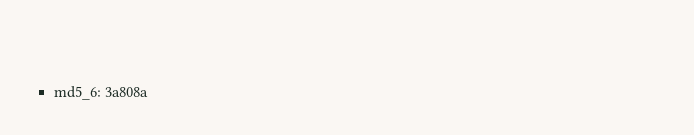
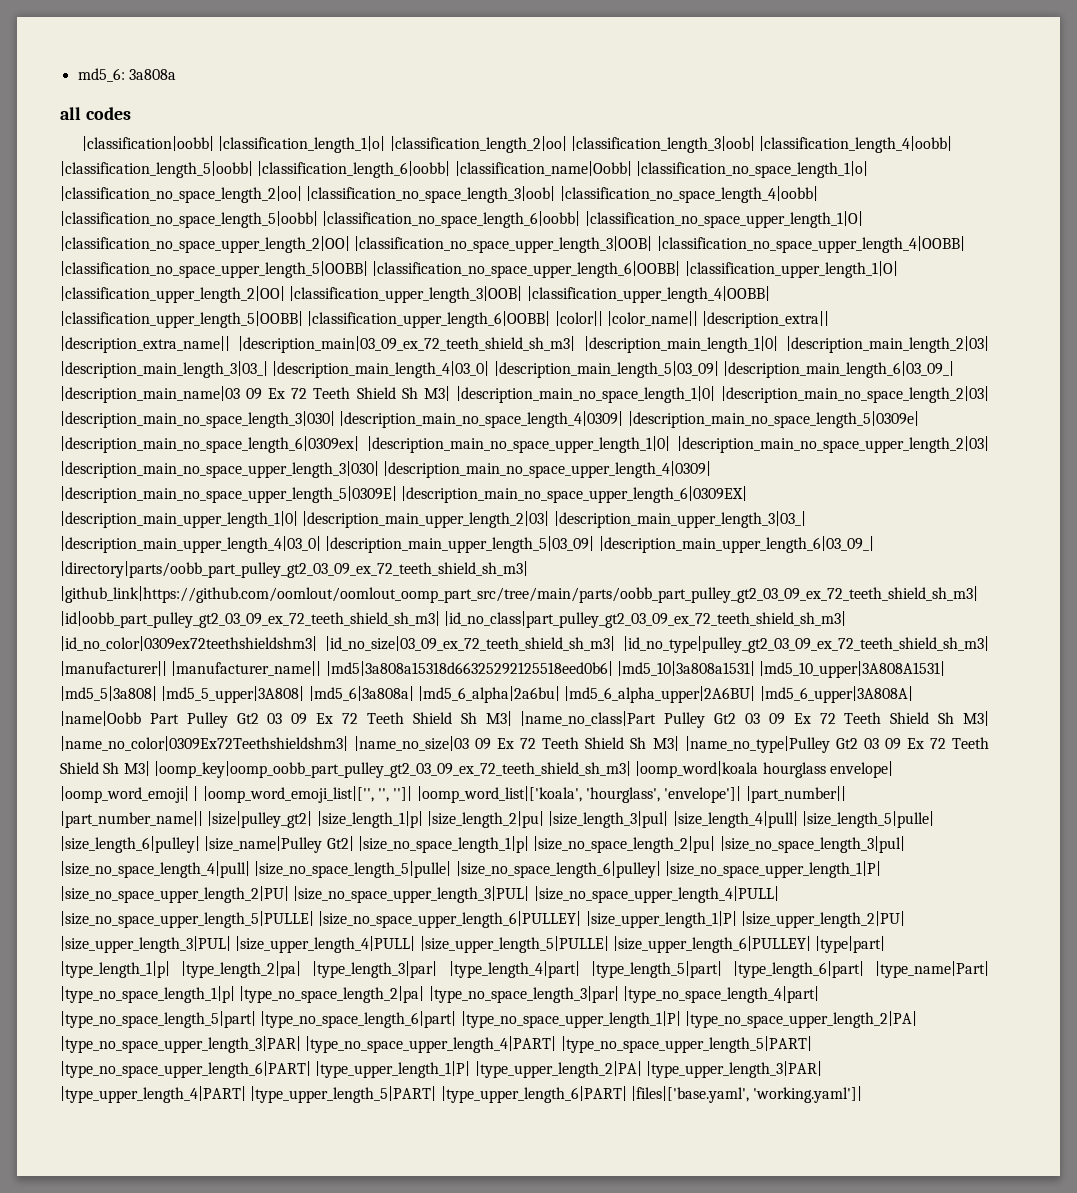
+ all codes
+ |classification|oobb| |classification_length_1|o| |classification_length_2|oo| |classification_length_3|oob| |classification_length_4|oobb| |classification_length_5|oobb| |classification_length_6|oobb| |classification_name|Oobb| |classification_no_space_length_1|o| |classification_no_space_length_2|oo| |classification_no_space_length_3|oob| |classification_no_space_length_4|oobb| |classification_no_space_length_5|oobb| |classification_no_space_length_6|oobb| |classification_no_space_upper_length_1|O| |classification_no_space_upper_length_2|OO| |classification_no_space_upper_length_3|OOB| |classification_no_space_upper_length_4|OOBB| |classification_no_space_upper_length_5|OOBB| |classification_no_space_upper_length_6|OOBB| |classification_upper_length_1|O| |classification_upper_length_2|OO| |classification_upper_length_3|OOB| |classification_upper_length_4|OOBB| |classification_upper_length_5|OOBB| |classification_upper_length_6|OOBB| |color|| |color_name|| |description_extra|| |description_extra_name|| |description_main|03_09_ex_72_teeth_shield_sh_m3| |description_main_length_1|0| |description_main_length_2|03| |description_main_length_3|03_| |description_main_length_4|03_0| |description_main_length_5|03_09| |description_main_length_6|03_09_| |description_main_name|03 09 Ex 72 Teeth Shield Sh M3| |description_main_no_space_length_1|0| |description_main_no_space_length_2|03| |description_main_no_space_length_3|030| |description_main_no_space_length_4|0309| |description_main_no_space_length_5|0309e| |description_main_no_space_length_6|0309ex| |description_main_no_space_upper_length_1|0| |description_main_no_space_upper_length_2|03| |description_main_no_space_upper_length_3|030| |description_main_no_space_upper_length_4|0309| |description_main_no_space_upper_length_5|0309E| |description_main_no_space_upper_length_6|0309EX| |description_main_upper_length_1|0| |description_main_upper_length_2|03| |description_main_upper_length_3|03_| |description_main_upper_length_4|03_0| |description_main_upper_length_5|03_09| |description_main_upper_length_6|03_09_| |directory|parts/oobb_part_pulley_gt2_03_09_ex_72_teeth_shield_sh_m3| |github_link|https://github.com/oomlout/oomlout_oomp_part_src/tree/main/parts/oobb_part_pulley_gt2_03_09_ex_72_teeth_shield_sh_m3| |id|oobb_part_pulley_gt2_03_09_ex_72_teeth_shield_sh_m3| |id_no_class|part_pulley_gt2_03_09_ex_72_teeth_shield_sh_m3| |id_no_color|0309ex72teethshieldshm3| |id_no_size|03_09_ex_72_teeth_shield_sh_m3| |id_no_type|pulley_gt2_03_09_ex_72_teeth_shield_sh_m3| |manufacturer|| |manufacturer_name|| |md5|3a808a15318d66325292125518eed0b6| |md5_10|3a808a1531| |md5_10_upper|3A808A1531| |md5_5|3a808| |md5_5_upper|3A808| |md5_6|3a808a| |md5_6_alpha|2a6bu| |md5_6_alpha_upper|2A6BU| |md5_6_upper|3A808A| |name|Oobb Part Pulley Gt2 03 09 Ex 72 Teeth Shield Sh M3| |name_no_class|Part Pulley Gt2 03 09 Ex 72 Teeth Shield Sh M3| |name_no_color|0309Ex72Teethshieldshm3| |name_no_size|03 09 Ex 72 Teeth Shield Sh M3| |name_no_type|Pulley Gt2 03 09 Ex 72 Teeth Shield Sh M3| |oomp_key|oomp_oobb_part_pulley_gt2_03_09_ex_72_teeth_shield_sh_m3| |oomp_word|koala hourglass envelope| |oomp_word_emoji| | |oomp_word_emoji_list|['', '', '']| |oomp_word_list|['koala', 'hourglass', 'envelope']| |part_number|| |part_number_name|| |size|pulley_gt2| |size_length_1|p| |size_length_2|pu| |size_length_3|pul| |size_length_4|pull| |size_length_5|pulle| |size_length_6|pulley| |size_name|Pulley Gt2| |size_no_space_length_1|p| |size_no_space_length_2|pu| |size_no_space_length_3|pul| |size_no_space_length_4|pull| |size_no_space_length_5|pulle| |size_no_space_length_6|pulley| |size_no_space_upper_length_1|P| |size_no_space_upper_length_2|PU| |size_no_space_upper_length_3|PUL| |size_no_space_upper_length_4|PULL| |size_no_space_upper_length_5|PULLE| |size_no_space_upper_length_6|PULLEY| |size_upper_length_1|P| |size_upper_length_2|PU| |size_upper_length_3|PUL| |size_upper_length_4|PULL| |size_upper_length_5|PULLE| |size_upper_length_6|PULLEY| |type|part| |type_length_1|p| |type_length_2|pa| |type_length_3|par| |type_length_4|part| |type_length_5|part| |type_length_6|part| |type_name|Part| |type_no_space_length_1|p| |type_no_space_length_2|pa| |type_no_space_length_3|par| |type_no_space_length_4|part| |type_no_space_length_5|part| |type_no_space_length_6|part| |type_no_space_upper_length_1|P| |type_no_space_upper_length_2|PA| |type_no_space_upper_length_3|PAR| |type_no_space_upper_length_4|PART| |type_no_space_upper_length_5|PART| |type_no_space_upper_length_6|PART| |type_upper_length_1|P| |type_upper_length_2|PA| |type_upper_length_3|PAR| |type_upper_length_4|PART| |type_upper_length_5|PART| |type_upper_length_6|PART| |files|['base.yaml', 'working.yaml']|

